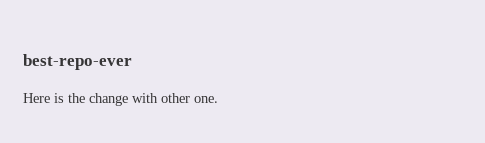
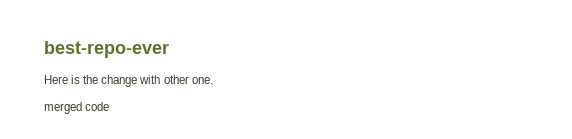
+ merged code

